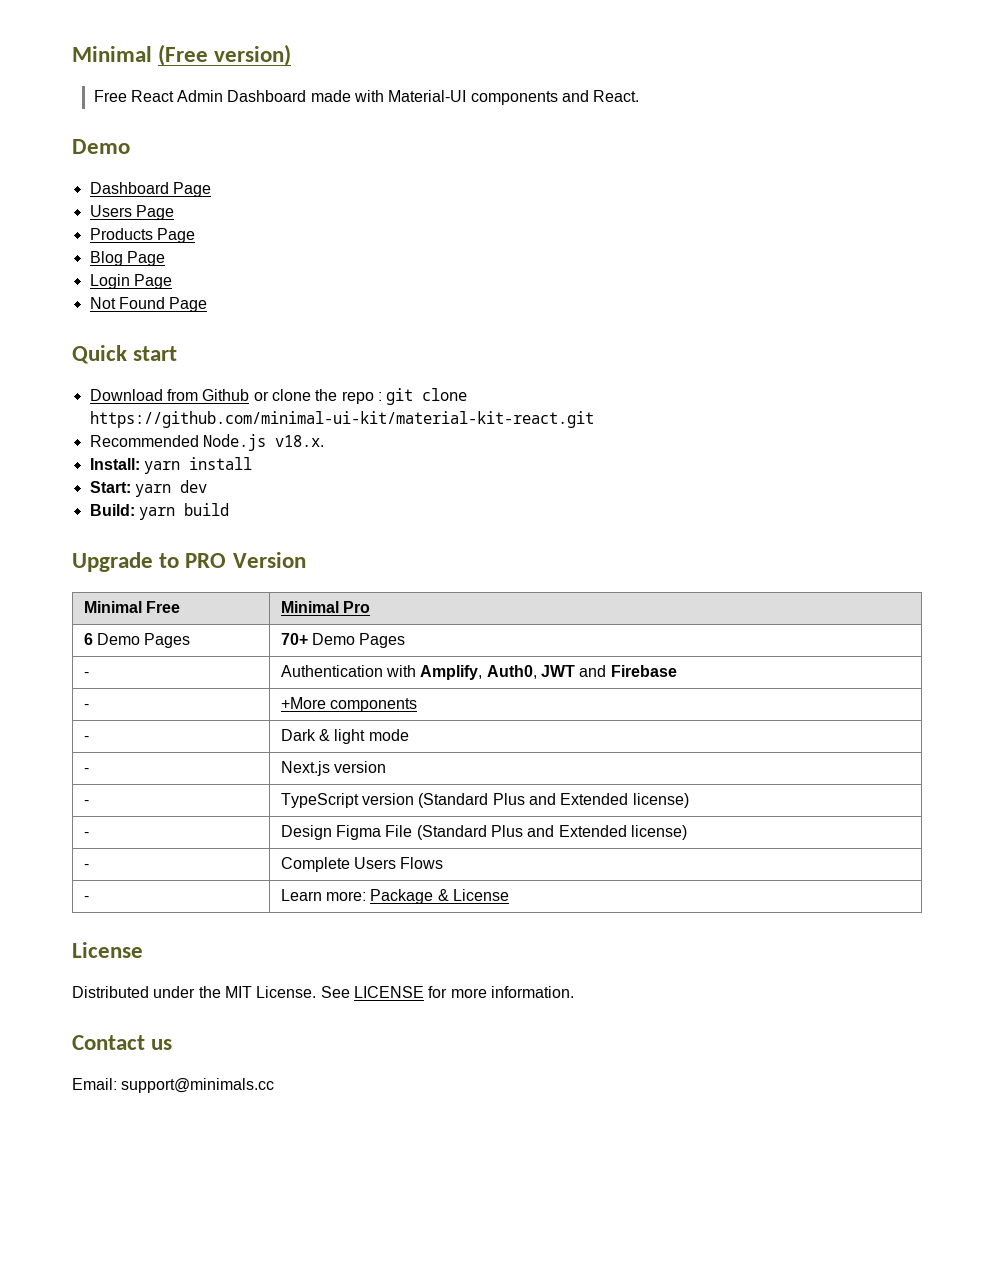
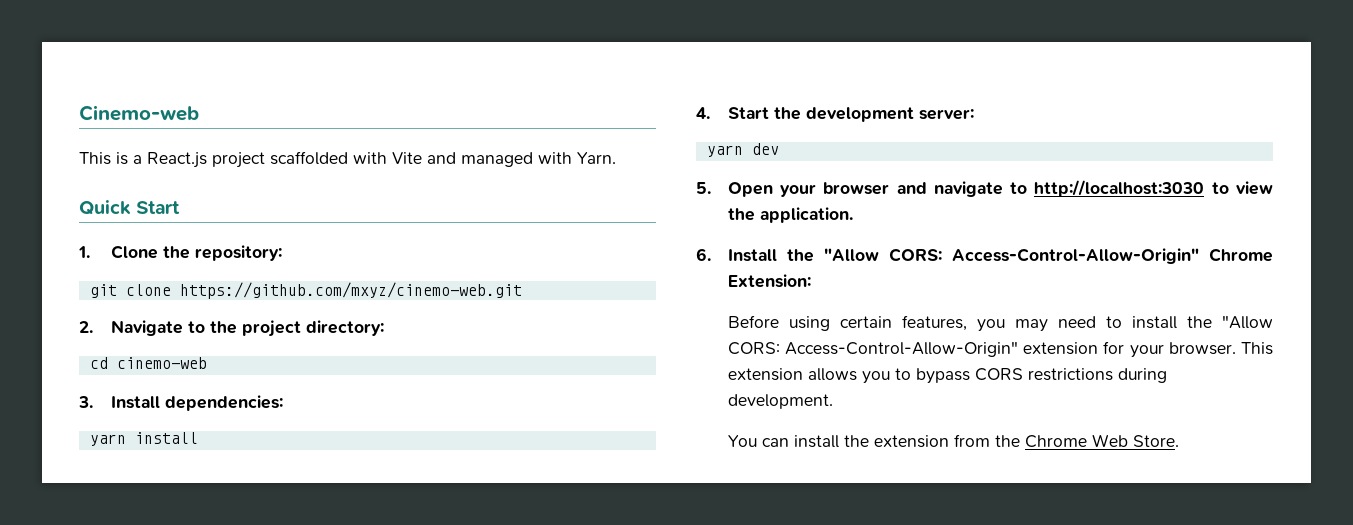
- Minimal (Free version)
- Free React Admin Dashboard made with Material-UI components and React.
- Demo
- Dashboard Page
- Users Page
- Products Page
- Blog Page
- Login Page
- Not Found Page
- Quick start
- Download from Github or clone the repo : git clone https://github.com/minimal-ui-kit/material-kit-react.git
- Recommended Node.js v18.x.
- Install: yarn install
- Start: yarn dev
- Build: yarn build
- Upgrade to PRO Version
- Minimal Free | Minimal Pro
- 6 Demo Pages | 70+ Demo Pages
- - | Authentication with Amplify, Auth0, JWT and Firebase
- - | +More components
- - | Dark & light mode
- - | Next.js version
- - | TypeScript version (Standard Plus and Extended license)
- - | Design Figma File (Standard Plus and Extended license)
- - | Complete Users Flows
- - | Learn more: Package & License
- License
- Distributed under the MIT License. See LICENSE for more information.
- Contact us
- Email: support@minimals.cc
+ Cinemo-web
+ This is a React.js project scaffolded with Vite and managed with Yarn.
+ Quick Start
+ 1. Clone the repository:
+ git clone https://github.com/mxyz/cinemo-web.git
+ 2. Navigate to the project directory:
+ cd cinemo-web
+ 3. Install dependencies:
+ yarn install
+ 4. Start the development server:
+ yarn dev
+ 5. Open your browser and navigate to http://localhost:3030 to view the application.
+ 6. Install the "Allow CORS: Access-Control-Allow-Origin" Chrome Extension:
+ Before using certain features, you may need to install the "Allow CORS: Access-Control-Allow-Origin" extension for your browser. This extension allows you to bypass CORS restrictions during development.
+ You can install the extension from the Chrome Web Store.

